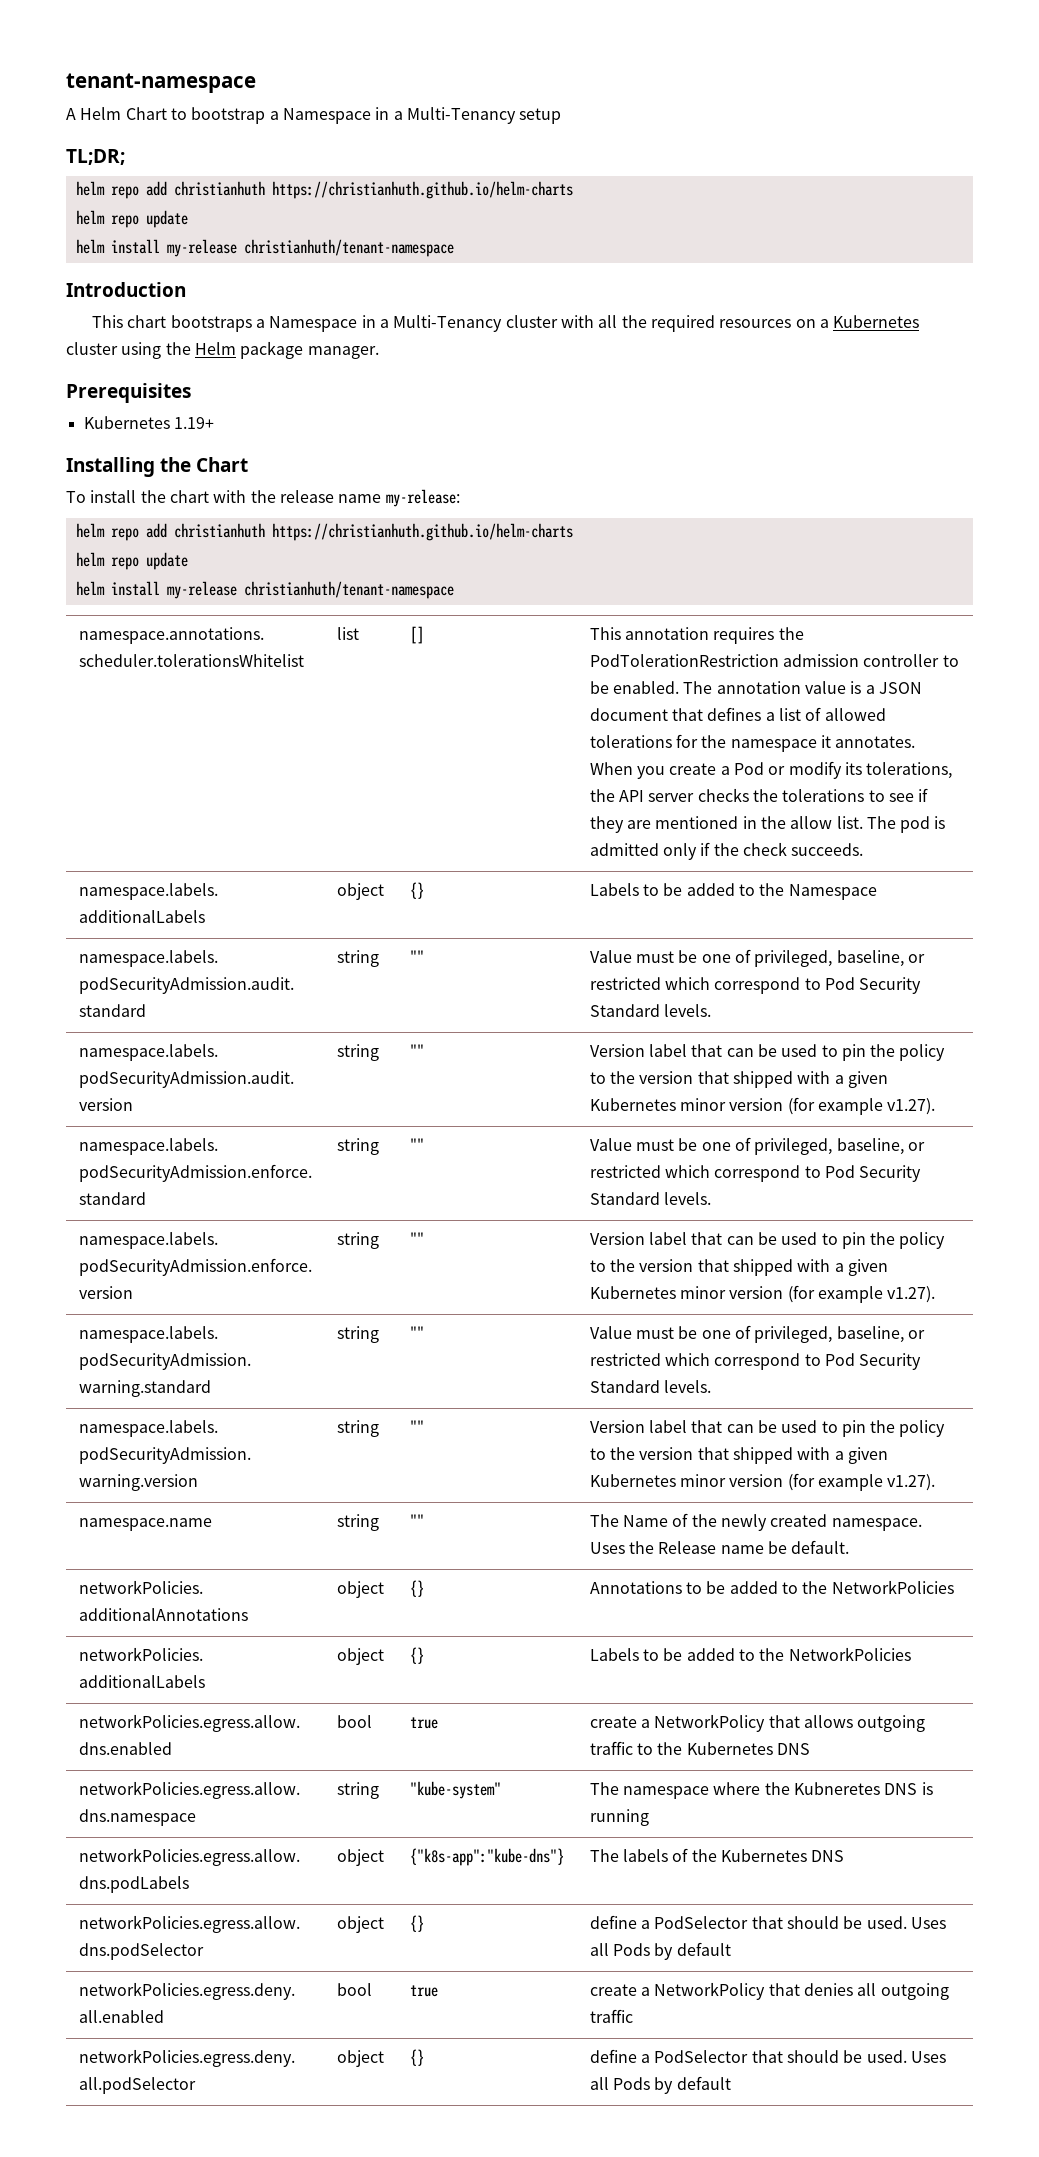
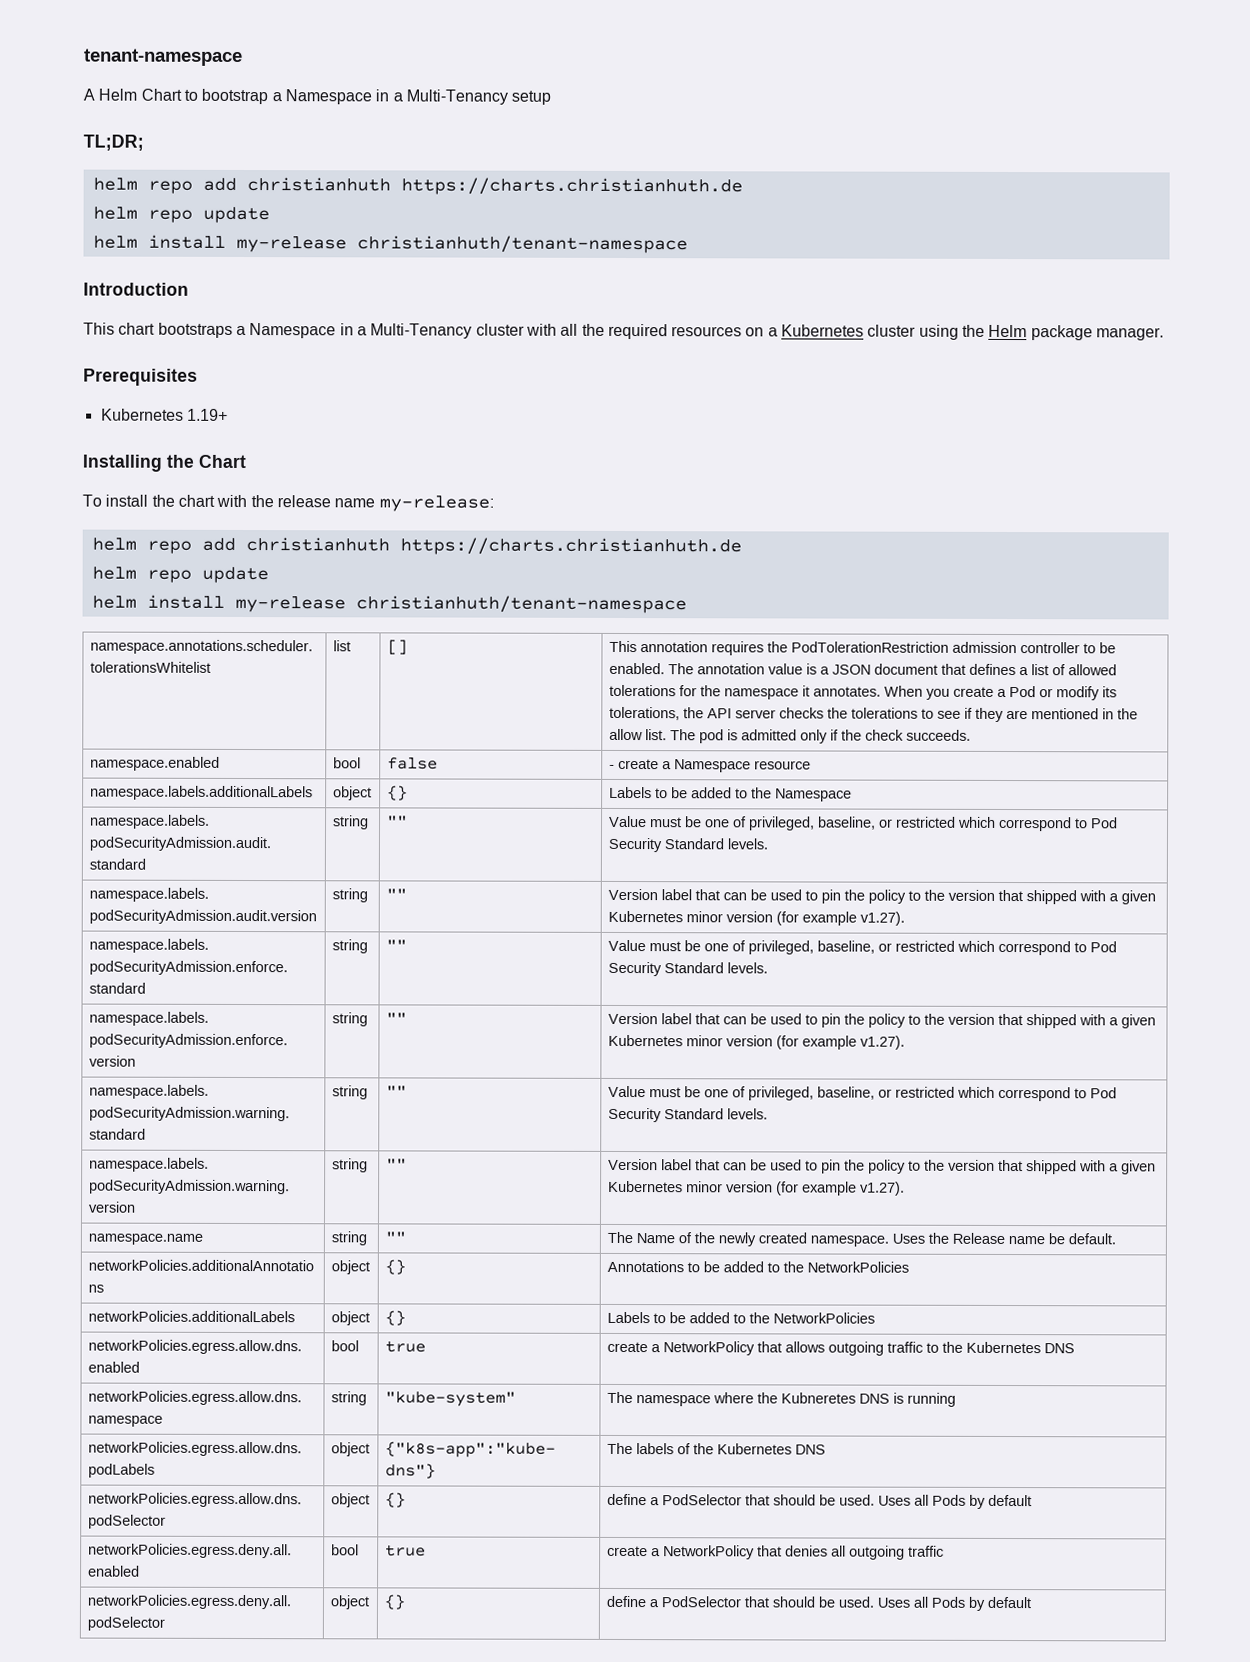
  TL;DR;
- helm repo add christianhuth https://christianhuth.github.io/helm-charts
+ helm repo add christianhuth https://charts.christianhuth.de
  To install the chart with the release name my-release:
- helm repo add christianhuth https://christianhuth.github.io/helm-charts
+ helm repo add christianhuth https://charts.christianhuth.de
+ namespace.enabled | bool | false | - create a Namespace resource

